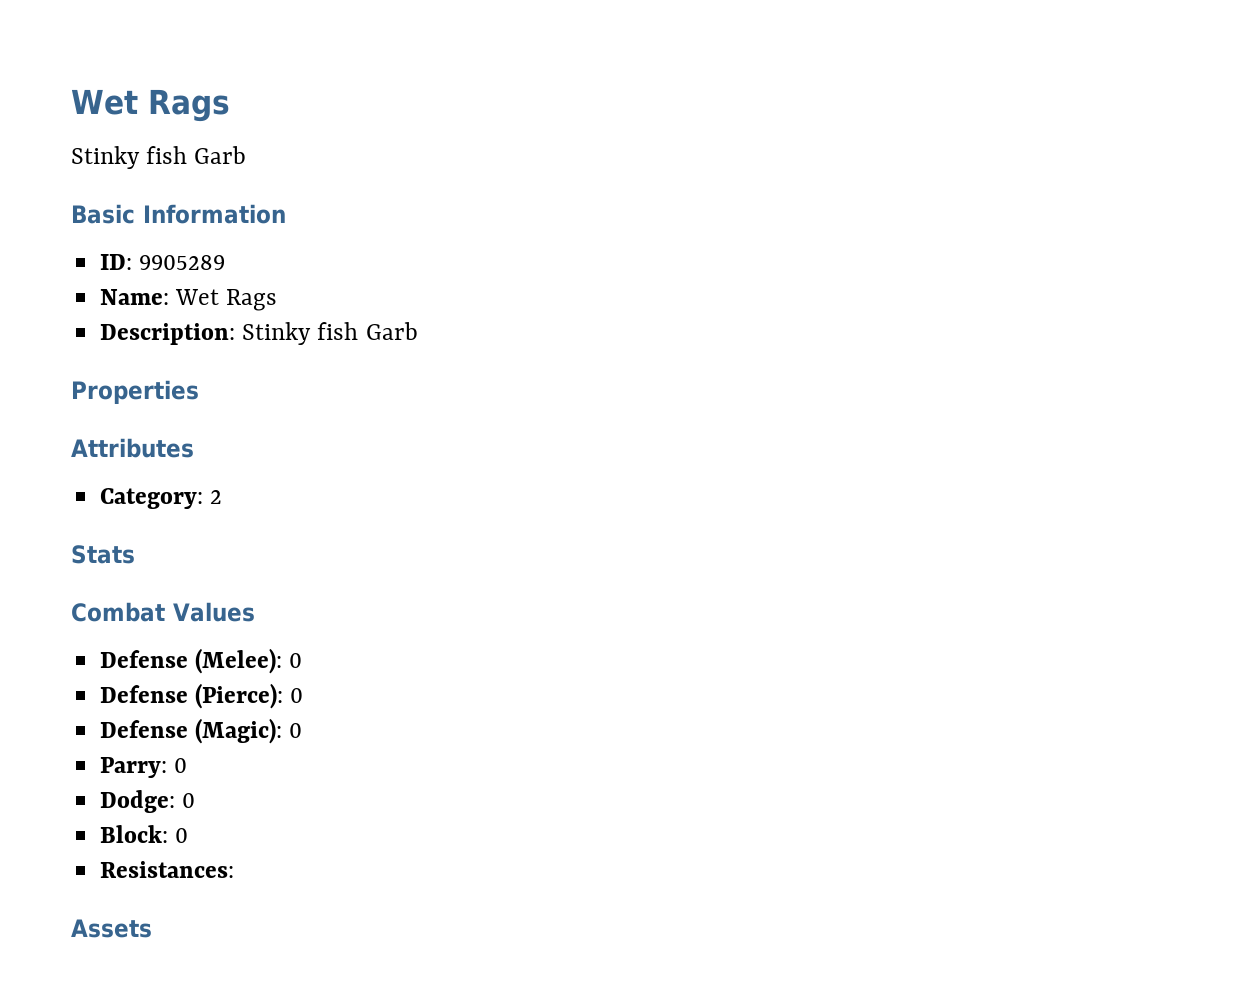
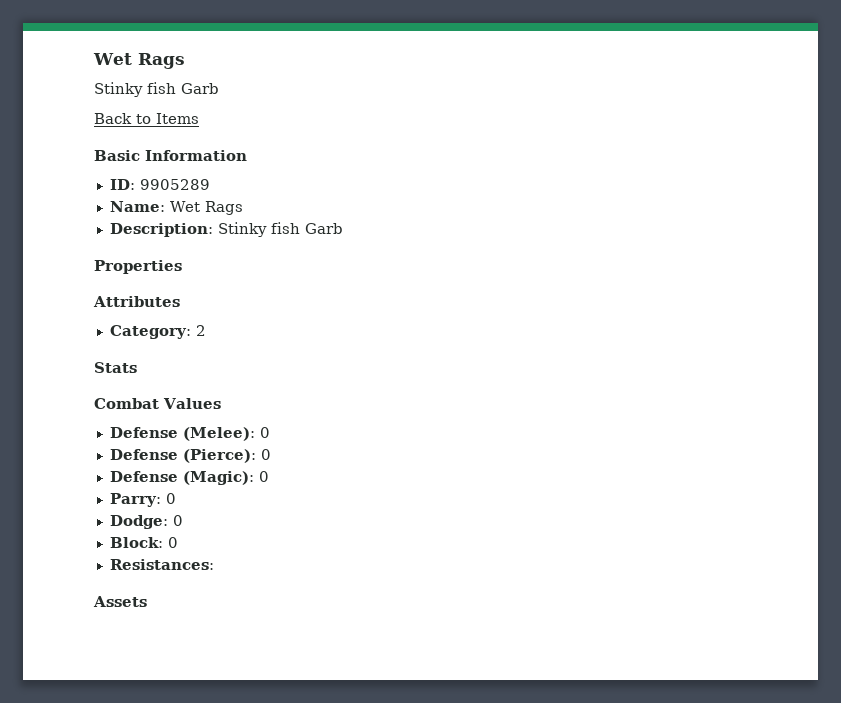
+ Back to Items

